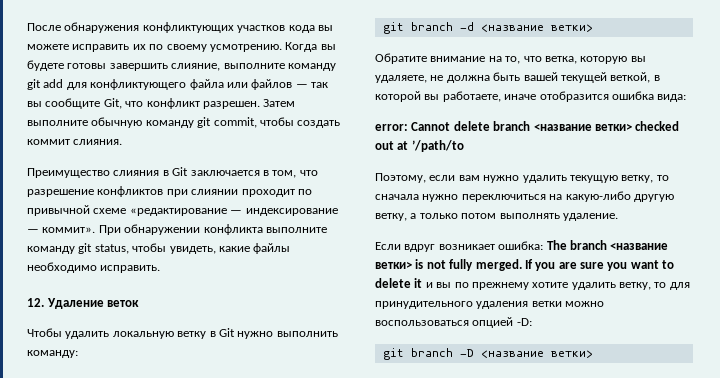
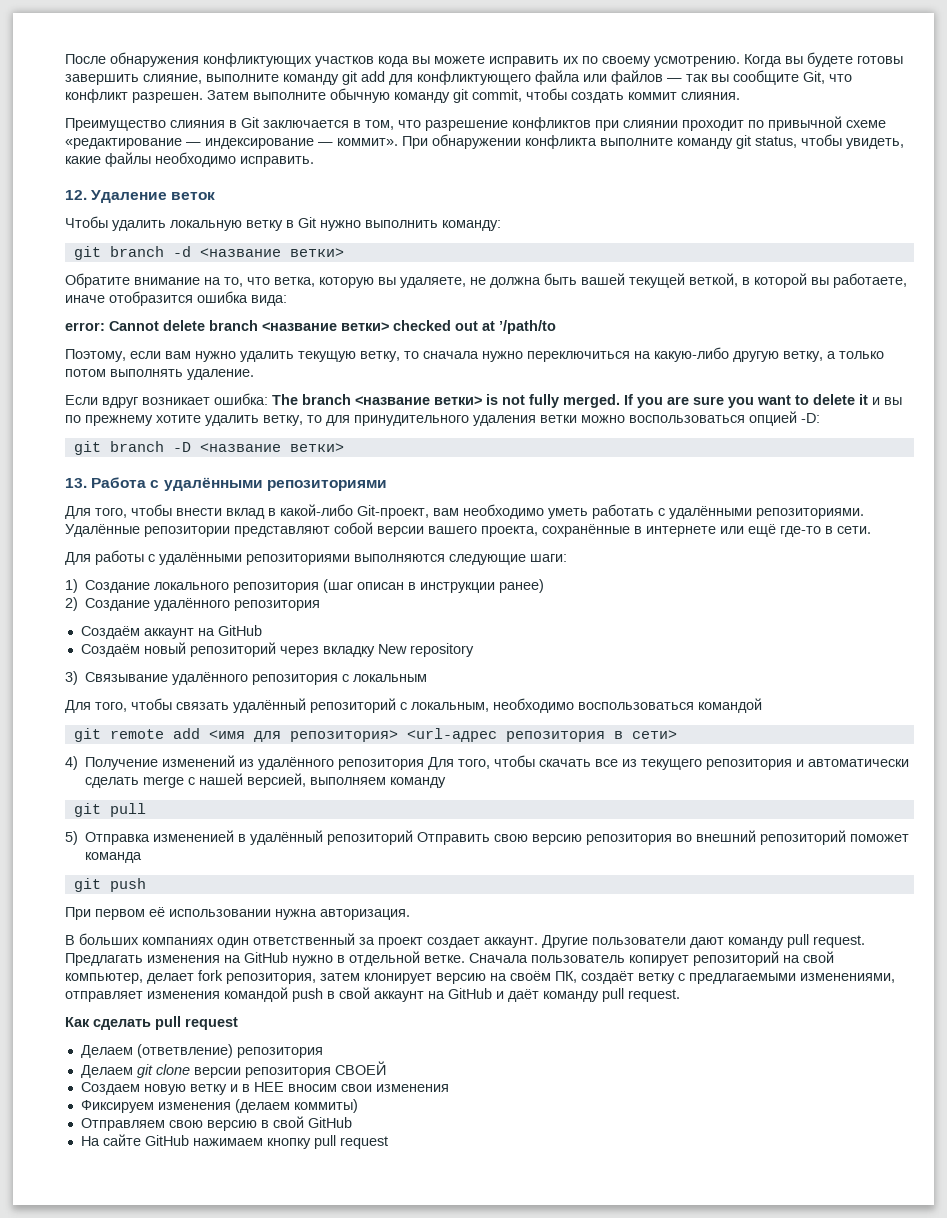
+ 13. Работа с удалёнными репозиториями
+ Для того, чтобы внести вклад в какой-либо Git-проект, вам необходимо уметь работать с удалёнными репозиториями. Удалённые репозитории представляют собой версии вашего проекта, сохранённые в интернете или ещё где-то в сети.
+ Для работы с удалёнными репозиториями выполняются следующие шаги:
+ 1) Создание локального репозитория (шаг описан в инструкции ранее)
+ 2) Создание удалённого репозитория
+ Создаём аккаунт на GitHub
+ Создаём новый репозиторий через вкладку New repository
+ 3) Связывание удалённого репозитория с локальным
+ Для того, чтобы связать удалённый репозиторий с локальным, необходимо воспользоваться командой
+ git remote add <имя для репозитория> <url-адрес репозитория в сети>
+ 4) Получение изменений из удалённого репозитория Для того, чтобы скачать все из текущего репозитория и автоматически сделать merge с нашей версией, выполняем команду
+ git pull
+ 5) Отправка измененией в удалённый репозиторий Отправить свою версию репозитория во внешний репозиторий поможет команда
+ git push
+ При первом её использовании нужна авторизация.
+ В больших компаниях один ответственный за проект создает аккаунт. Другие пользователи дают команду pull request. Предлагать изменения на GitHub нужно в отдельной ветке. Сначала пользователь копирует репозиторий на свой компьютер, делает fork репозитория, затем клонирует версию на своём ПК, создаёт ветку с предлагаемыми изменениями, отправляет изменения командой push в свой аккаунт на GitHub и даёт команду pull request.
+ Как сделать pull request
+ Делаем (ответвление) репозитория
+ Делаем git clone версии репозитория СВОЕЙ
+ Создаем новую ветку и в НЕЕ вносим свои изменения
+ Фиксируем изменения (делаем коммиты)
+ Отправляем свою версию в свой GitHub
+ На сайте GitHub нажимаем кнопку pull request

